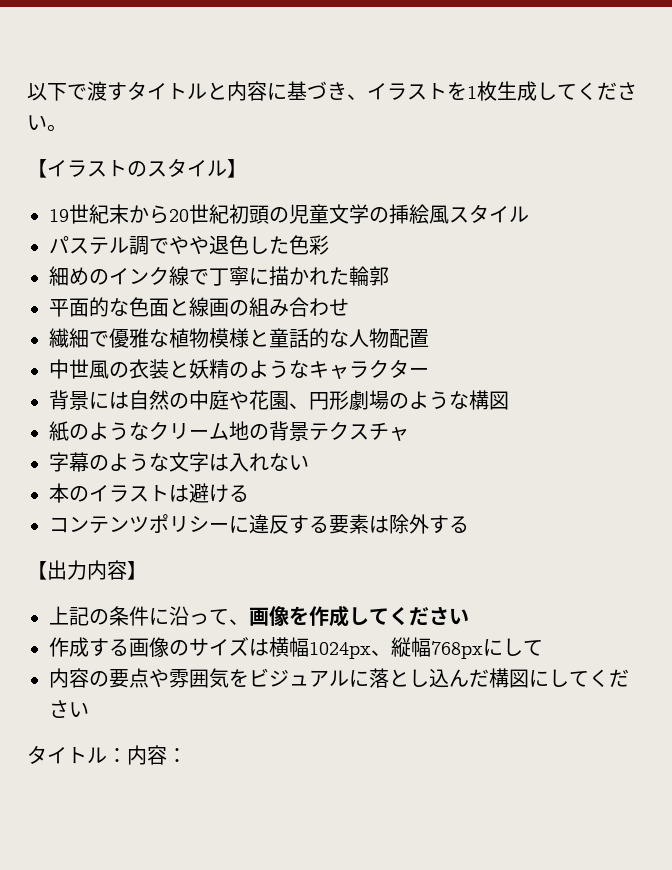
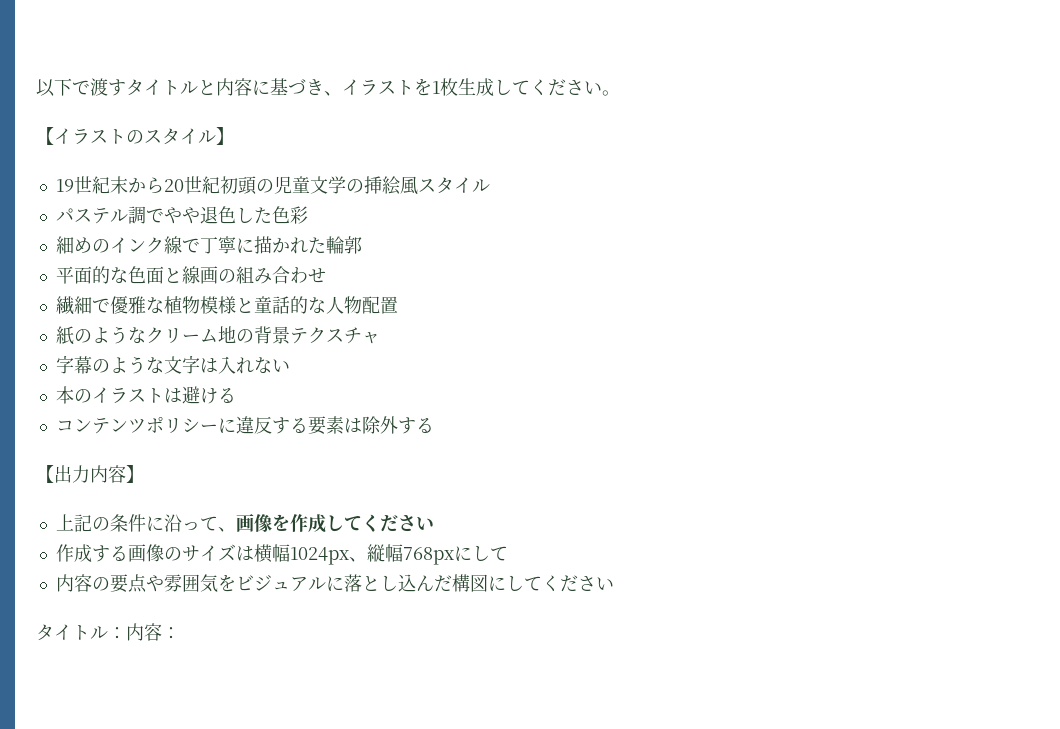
- 中世風の衣装と妖精のようなキャラクター
- 背景には自然の中庭や花園、円形劇場のような構図

